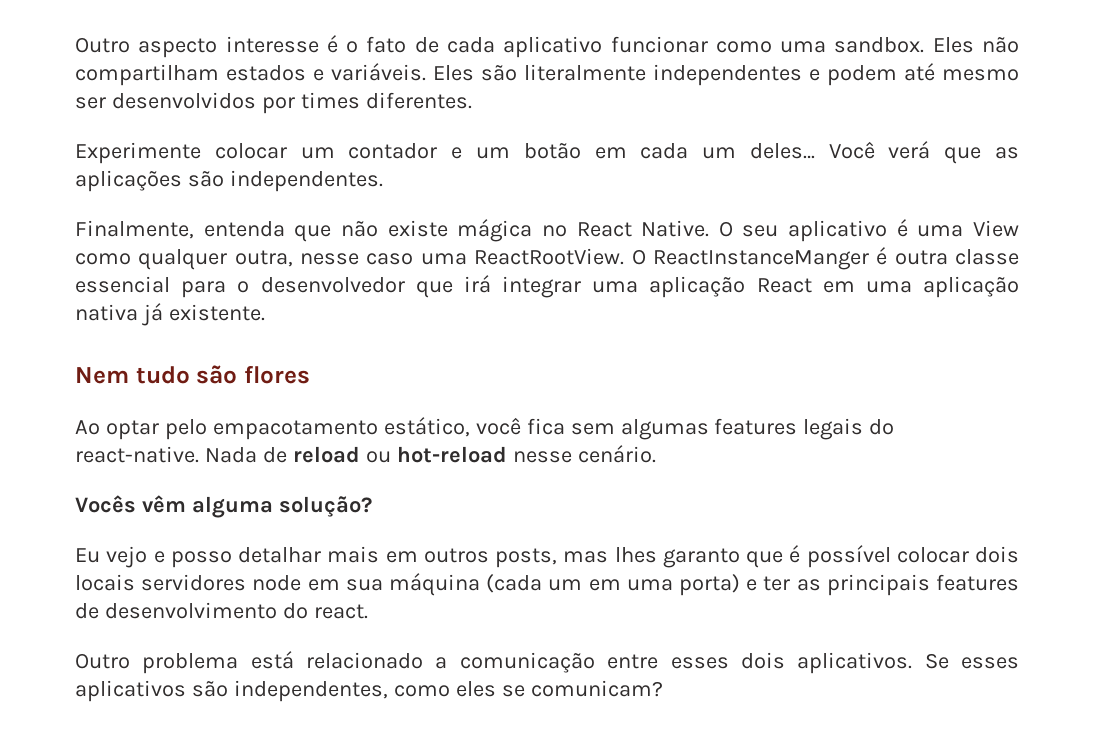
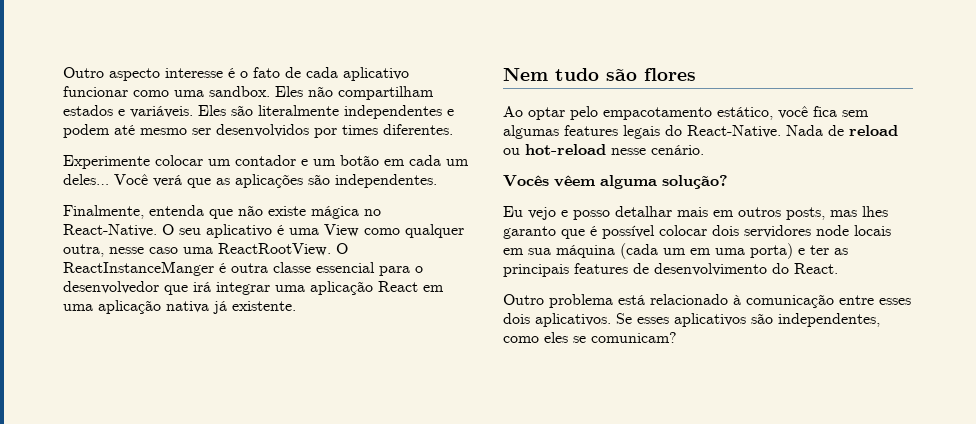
- Finalmente, entenda que não existe mágica no React Native.
+ Finalmente, entenda que não existe mágica no React-Native.
- Ao optar pelo empacotamento estático, você fica sem algumas features legais do react-native.
+ Ao optar pelo empacotamento estático, você fica sem algumas features legais do React-Native.
- Vocês vêm alguma solução?
+ Vocês vêem alguma solução?
- Eu vejo e posso detalhar mais em outros posts, mas lhes garanto que é possível colocar dois locais servidores node em sua máquina (cada um em uma porta) e ter as principais features de desenvolvimento do react.
+ Eu vejo e posso detalhar mais em outros posts, mas lhes garanto que é possível colocar dois servidores node locais em sua máquina (cada um em uma porta) e ter as principais features de desenvolvimento do React.
- Outro problema está relacionado a comunicação entre esses dois aplicativos.
+ Outro problema está relacionado à comunicação entre esses dois aplicativos.

